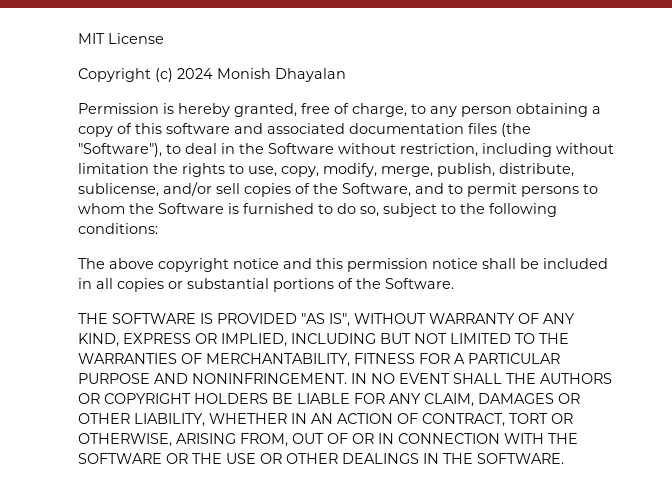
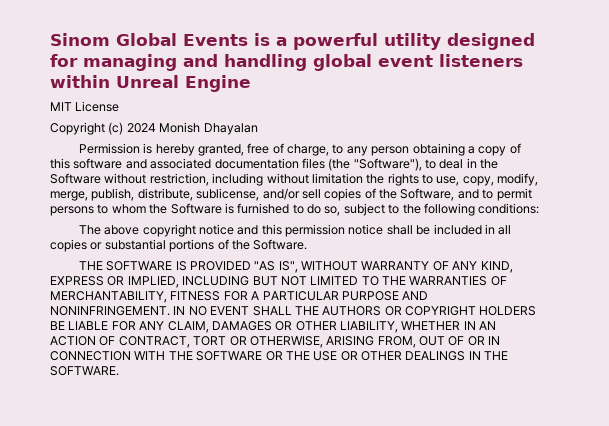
+ Sinom Global Events is a powerful utility designed for managing and handling global event listeners within Unreal Engine

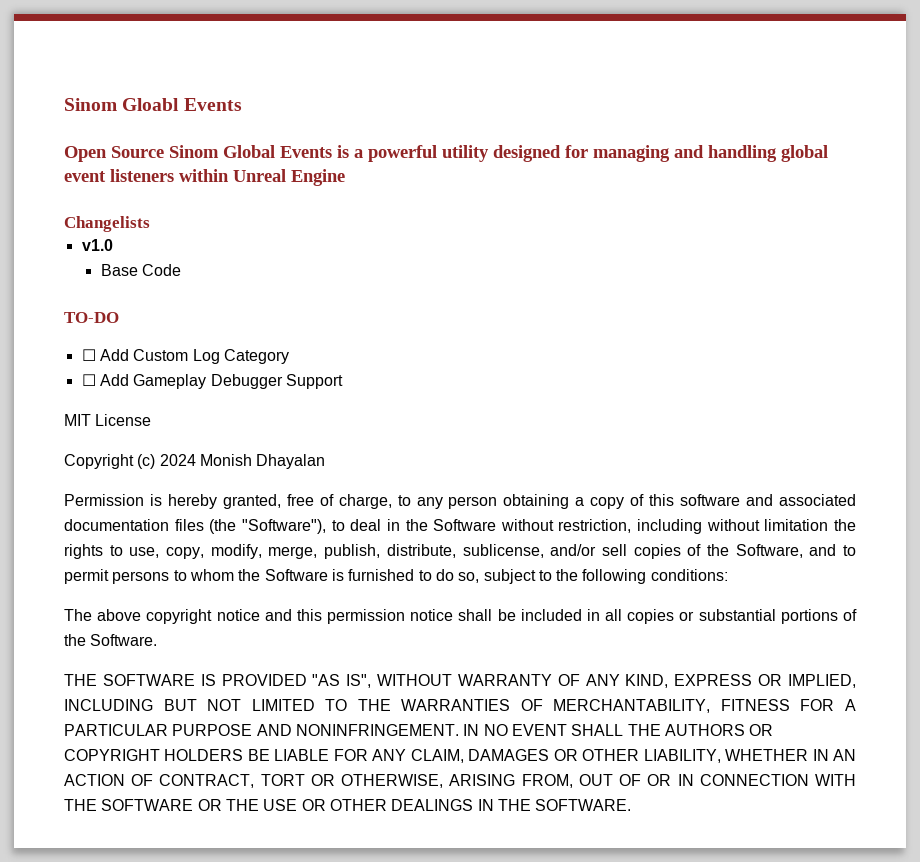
- Sinom Global Events is a powerful utility designed for managing and handling global event listeners within Unreal Engine
+ Sinom Gloabl Events
+ Open Source Sinom Global Events is a powerful utility designed for managing and handling global event listeners within Unreal Engine
+ Changelists
+ v1.0
+ Base Code
+ TO-DO
+ ☐ Add Custom Log Category
+ ☐ Add Gameplay Debugger Support

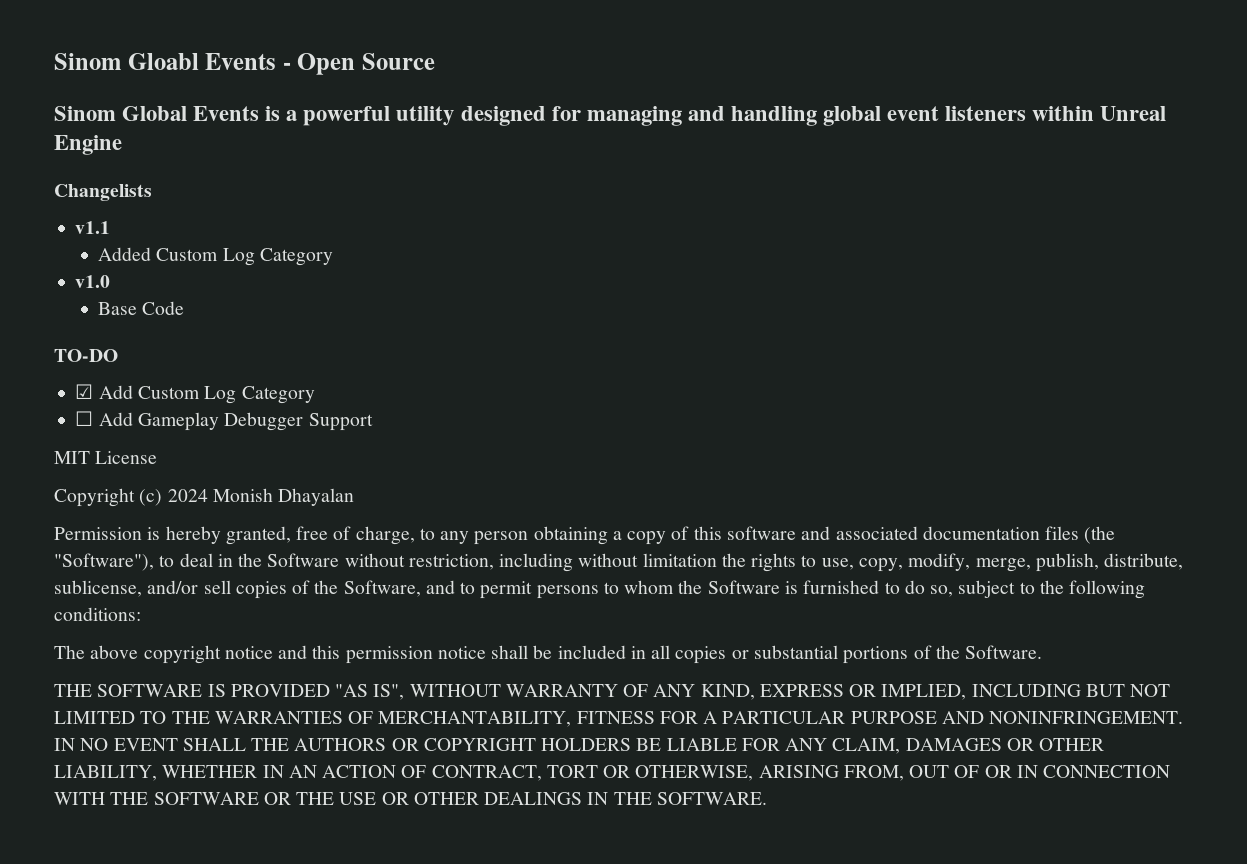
- Sinom Gloabl Events
- Open Source Sinom Global Events is a powerful utility designed for managing and handling global event listeners within Unreal Engine
+ Sinom Gloabl Events - Open Source
+ Sinom Global Events is a powerful utility designed for managing and handling global event listeners within Unreal Engine
+ v1.1
+ Added Custom Log Category
- ☐ Add Custom Log Category
+ ☑ Add Custom Log Category

